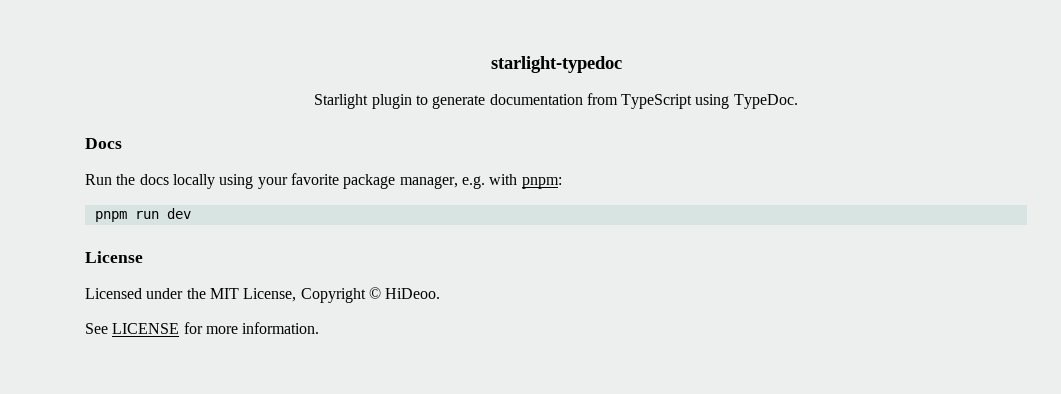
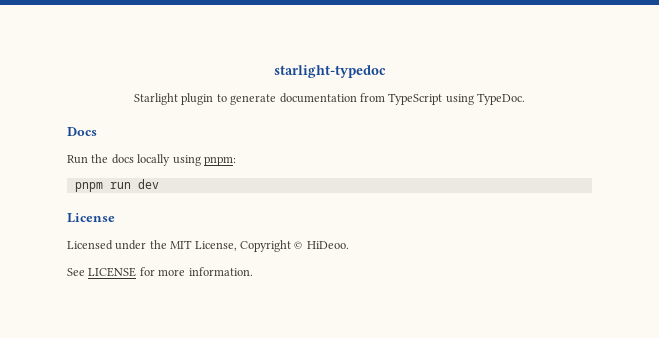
- Run the docs locally using your favorite package manager, e.g. with pnpm:
+ Run the docs locally using pnpm:

